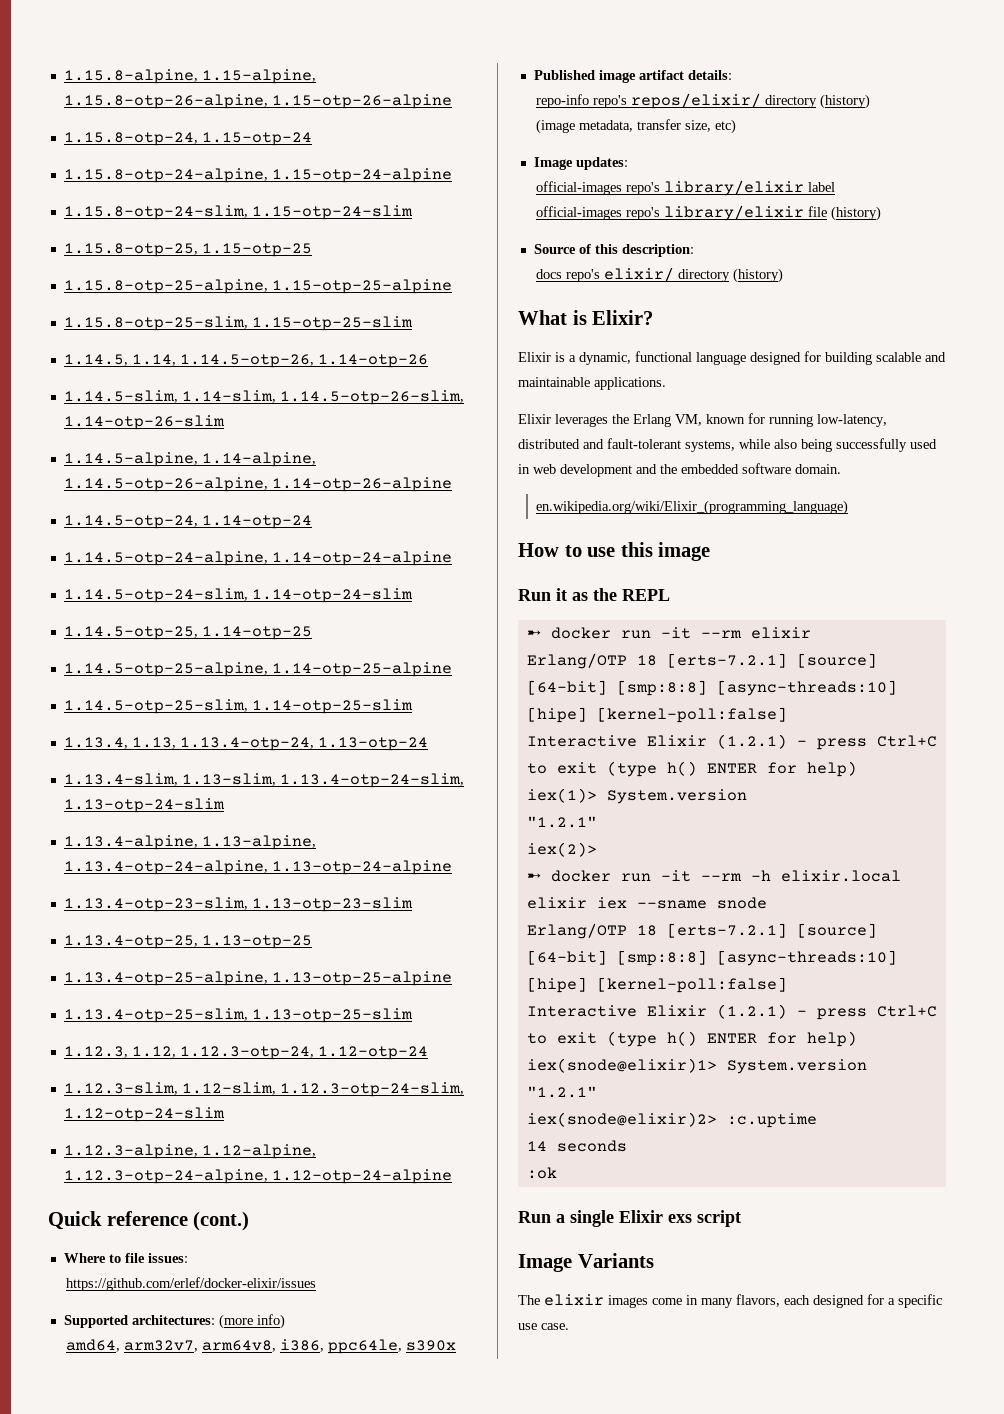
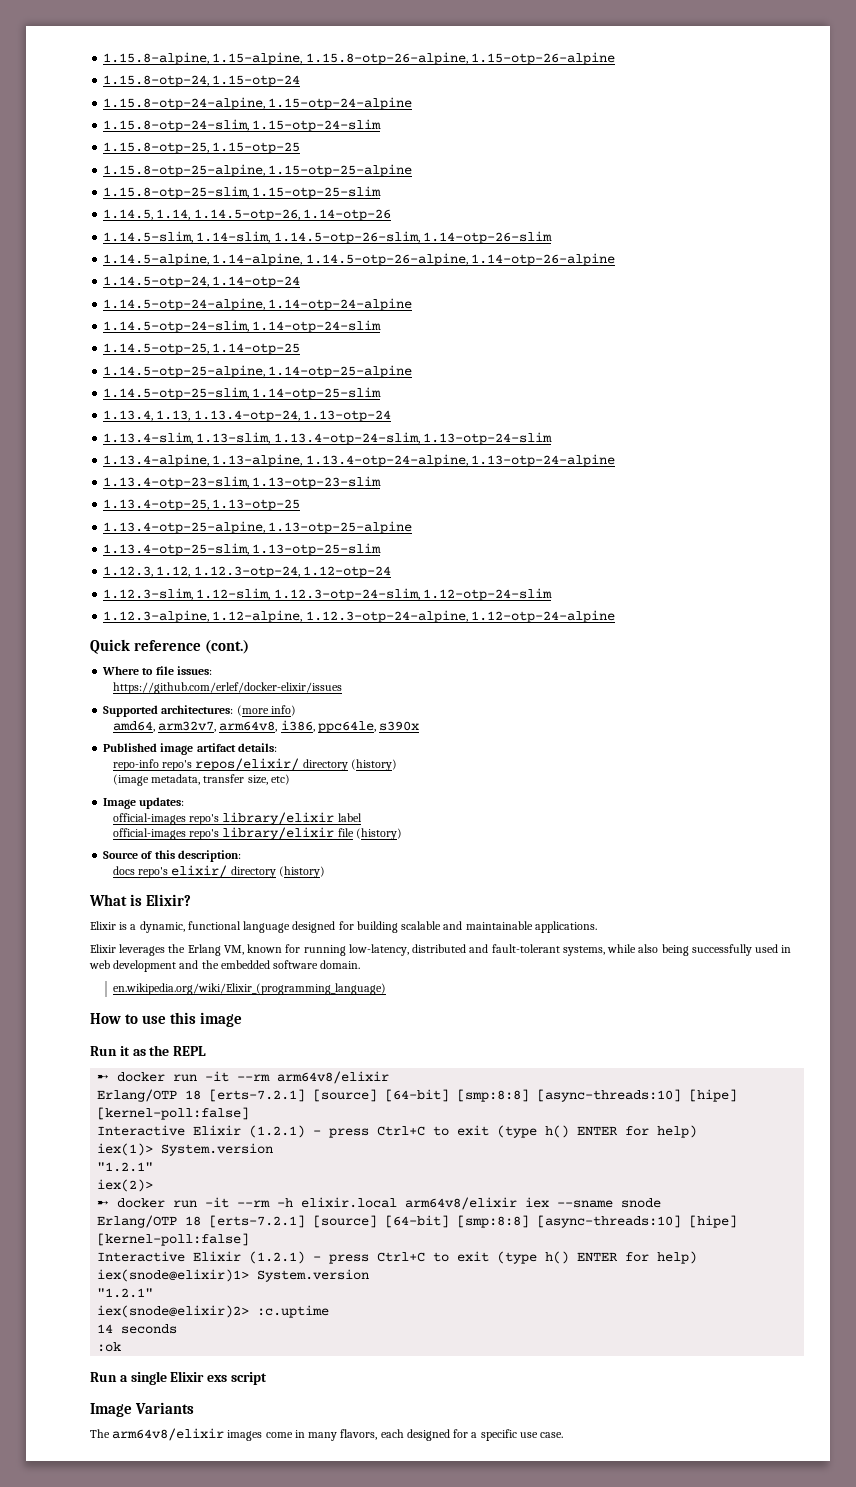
- ➸ docker run -it --rm elixir
+ ➸ docker run -it --rm arm64v8/elixir
- ➸ docker run -it --rm -h elixir.local elixir iex --sname snode
+ ➸ docker run -it --rm -h elixir.local arm64v8/elixir iex --sname snode
- The elixir images come in many flavors, each designed for a specific use case.
+ The arm64v8/elixir images come in many flavors, each designed for a specific use case.

